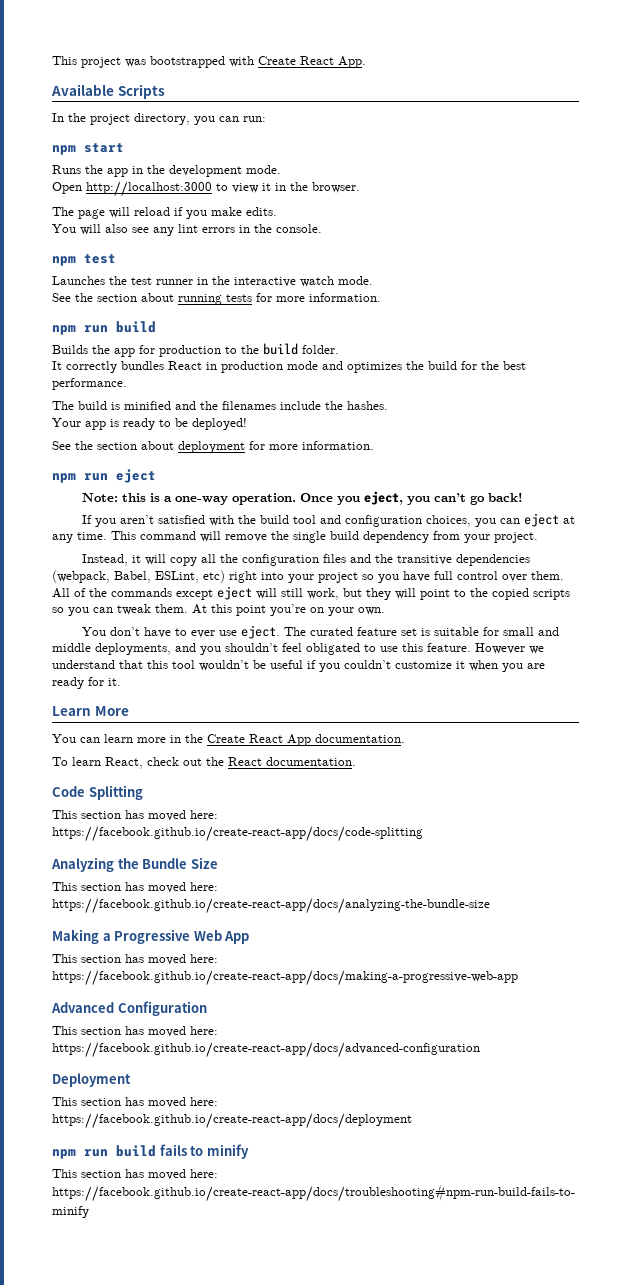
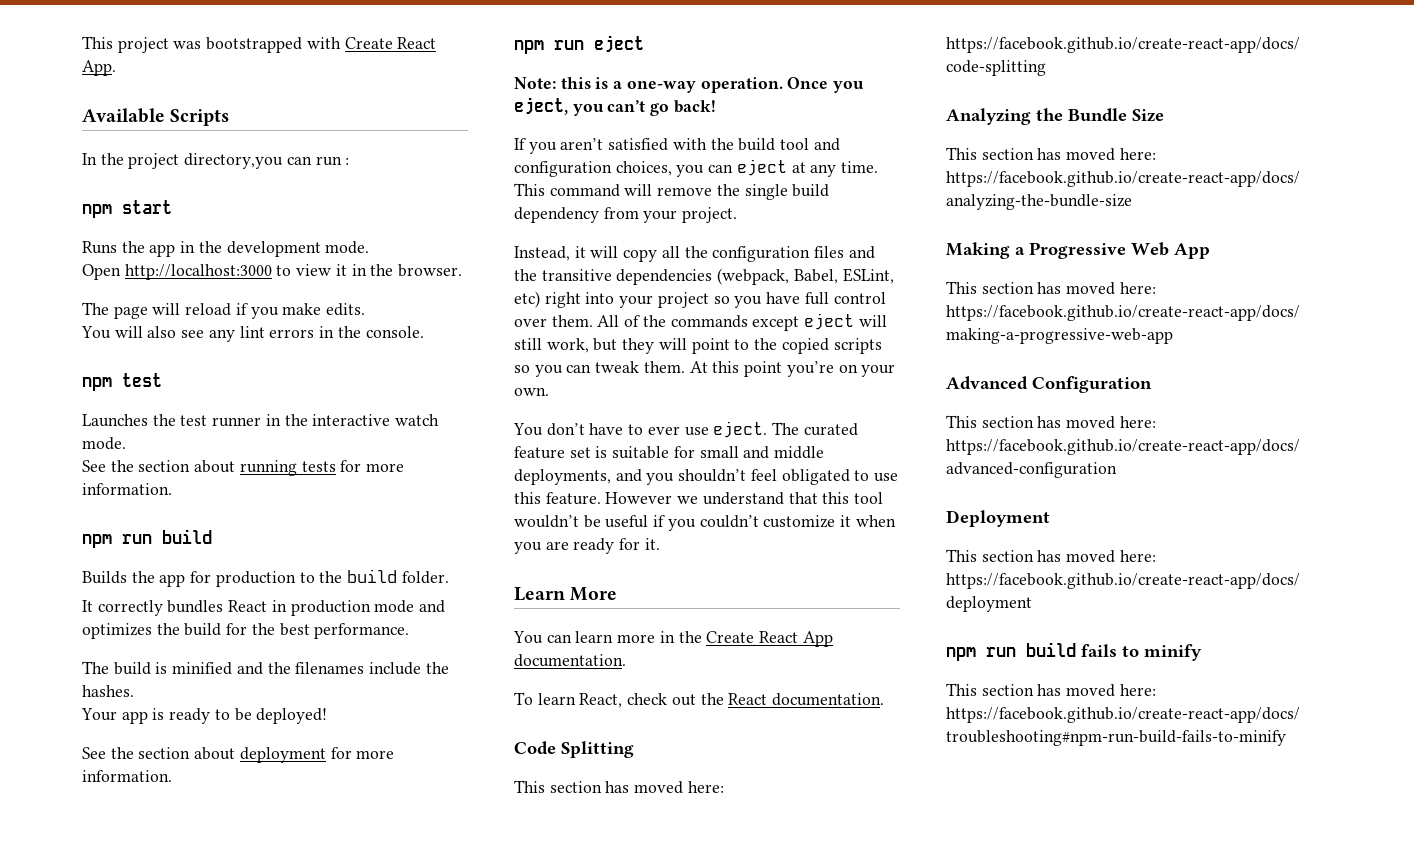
- In the project directory, you can run:
+ In the project directory,you can run :

